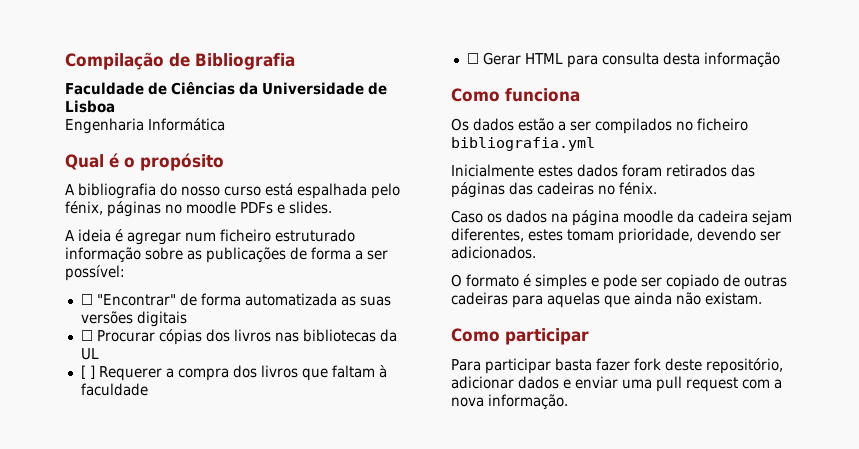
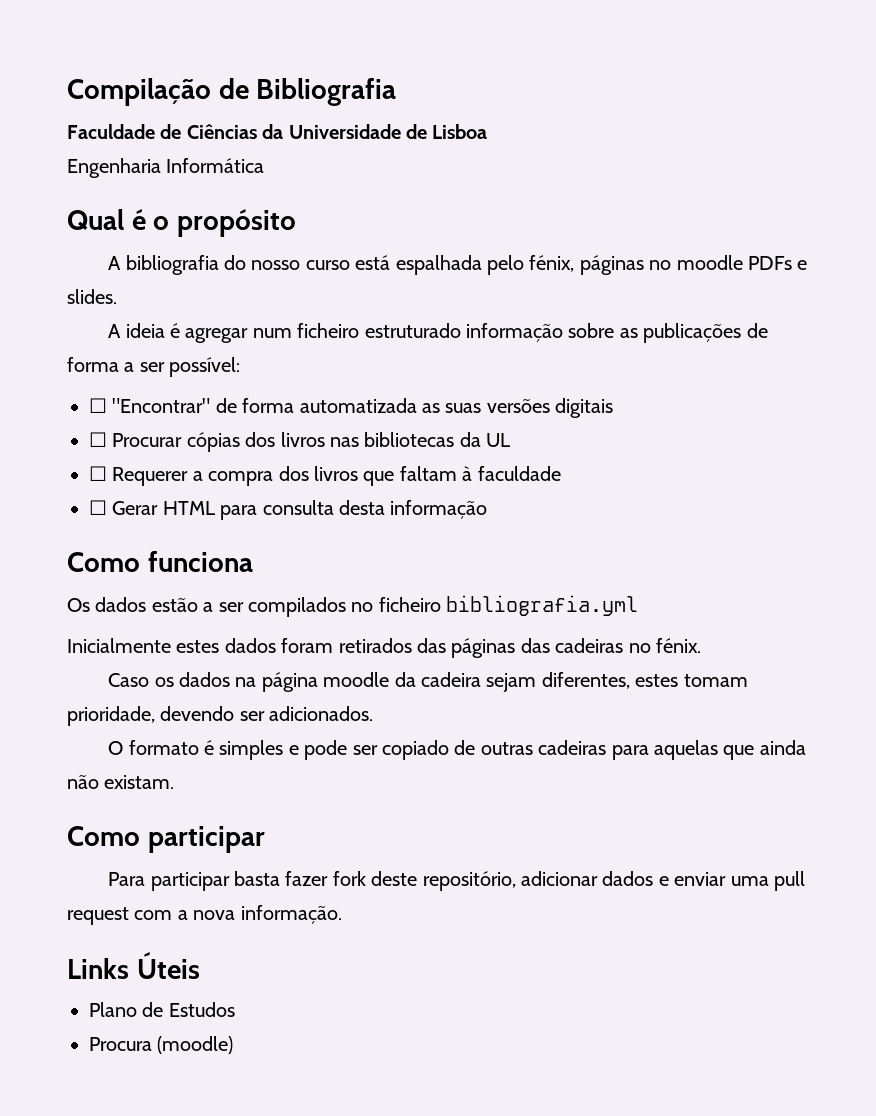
- [ ] Requerer a compra dos livros que faltam à faculdade
+ ☐ Requerer a compra dos livros que faltam à faculdade
+ Links Úteis
+ Plano de Estudos
+ Procura (moodle)

